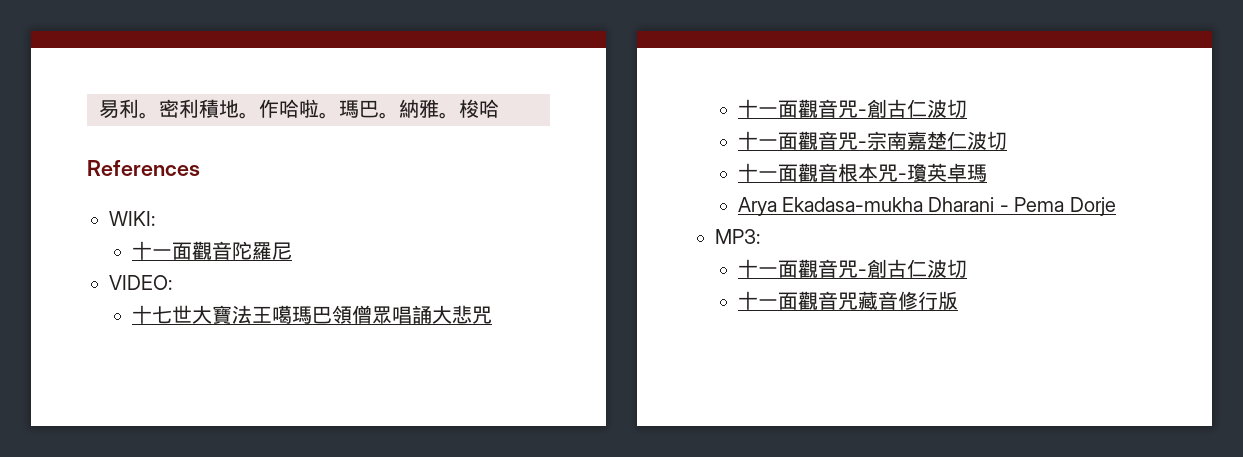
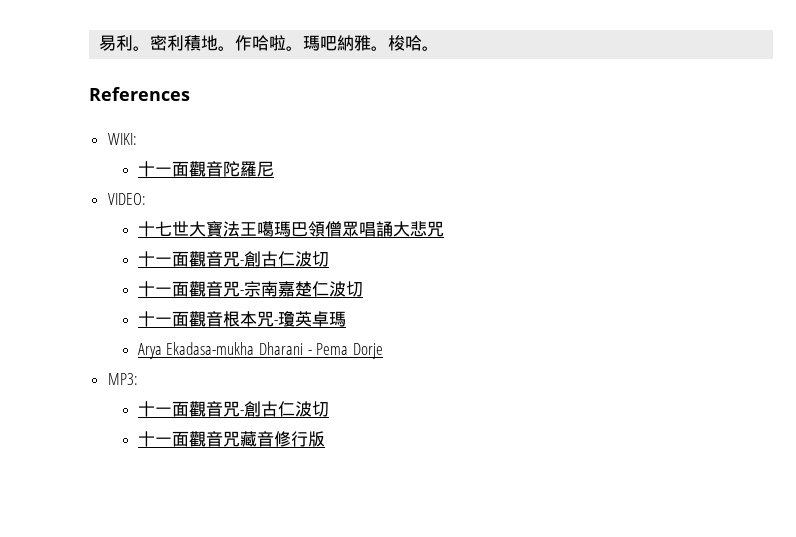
- 瑪巴。納雅。
+ 瑪吧納雅。
- 梭哈
+ 梭哈。

